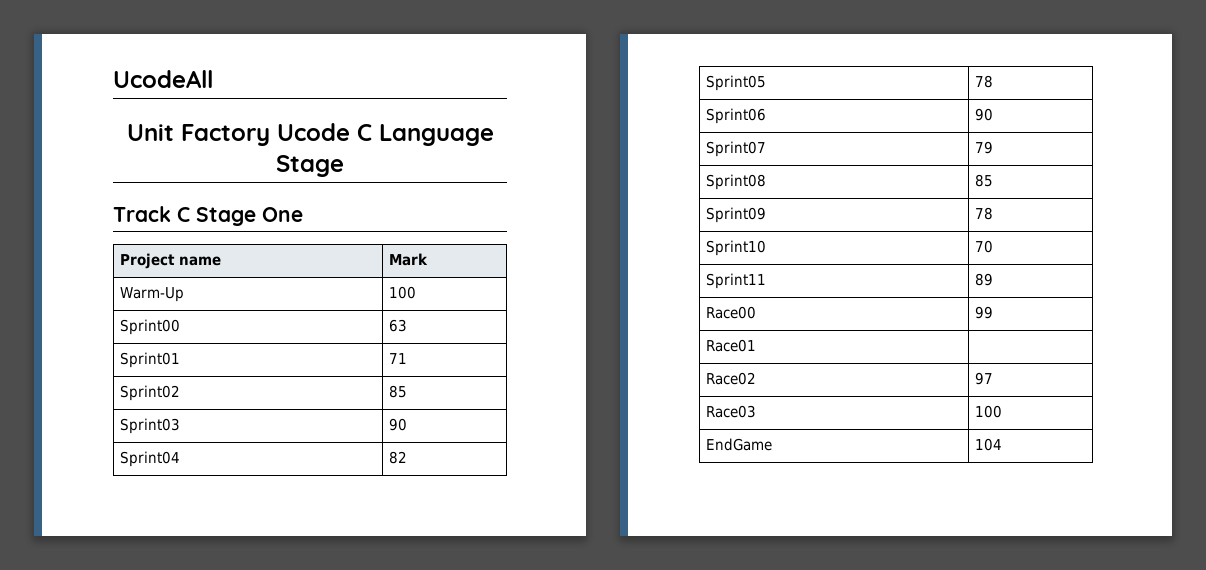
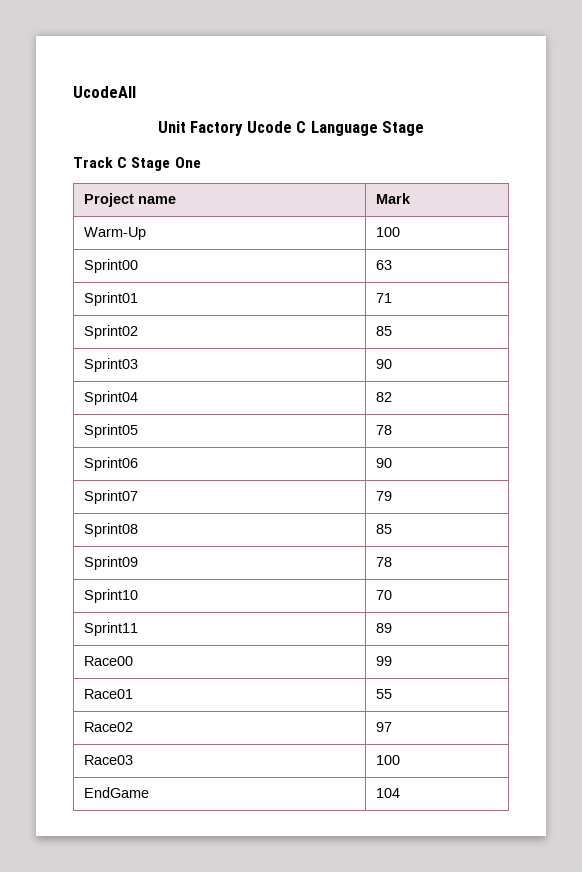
- Race01 |
+ Race01 | 55

